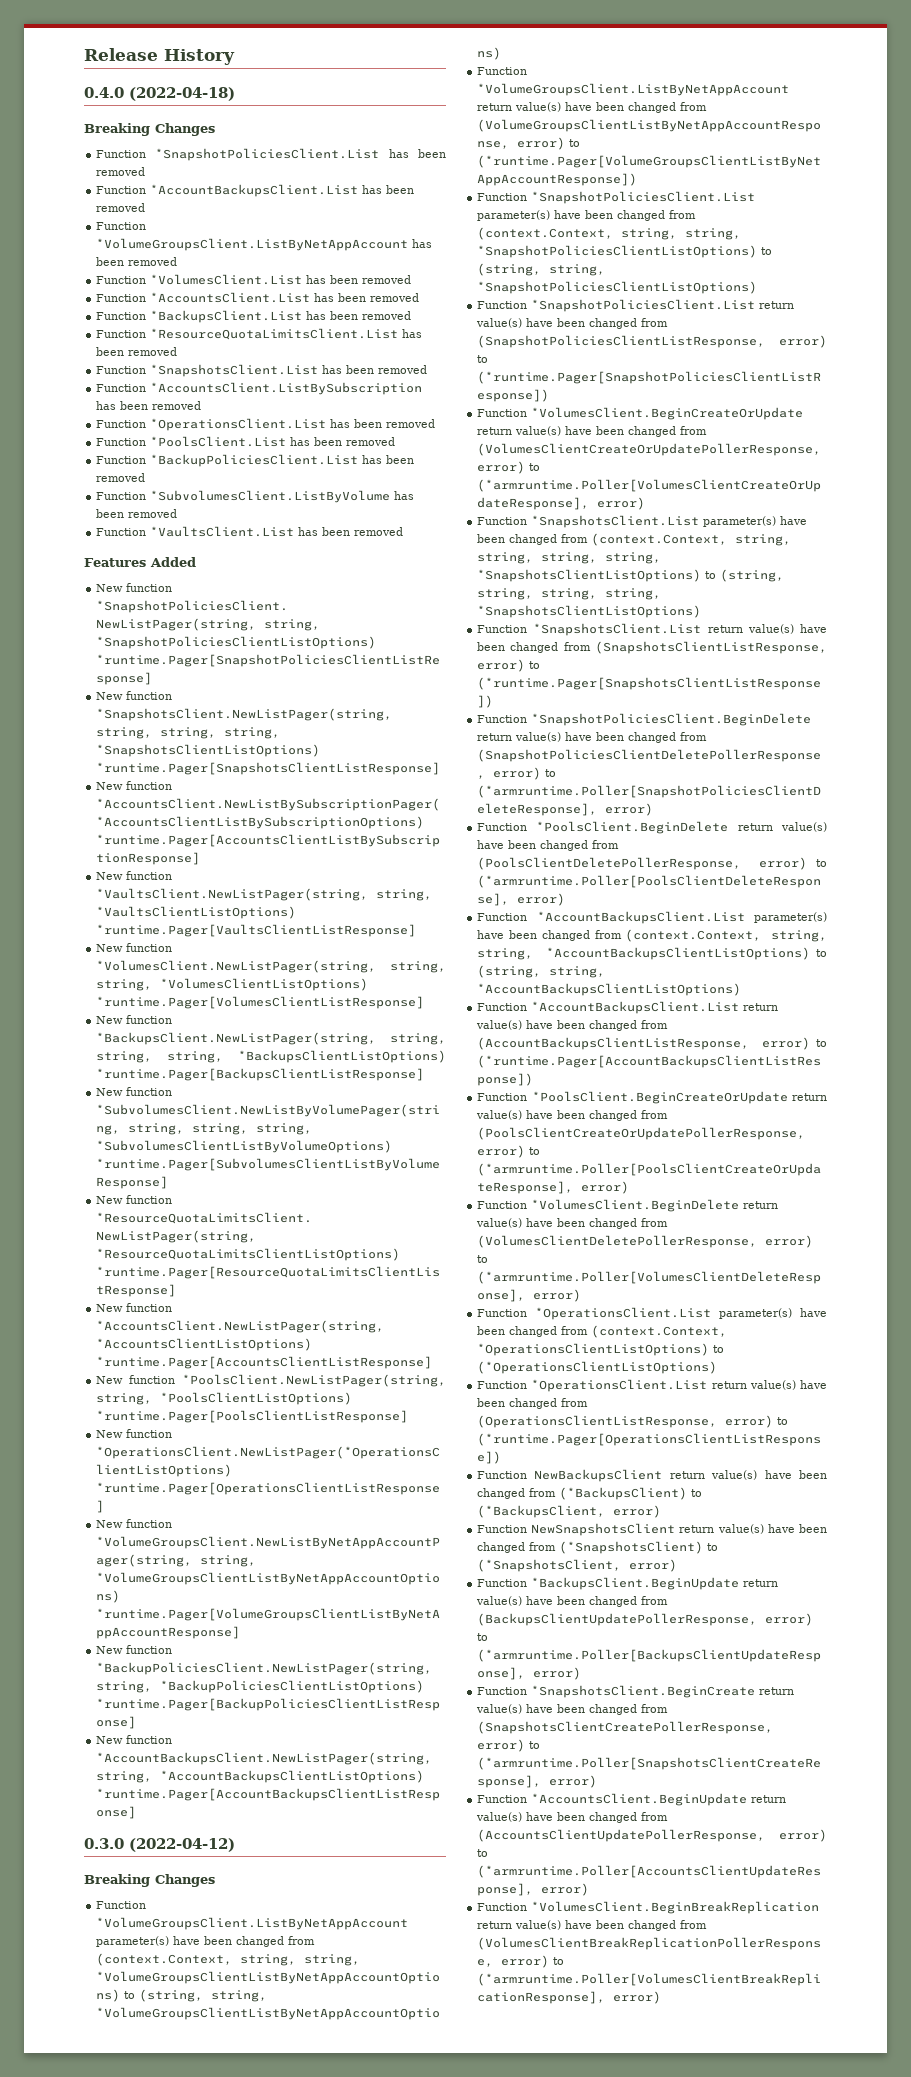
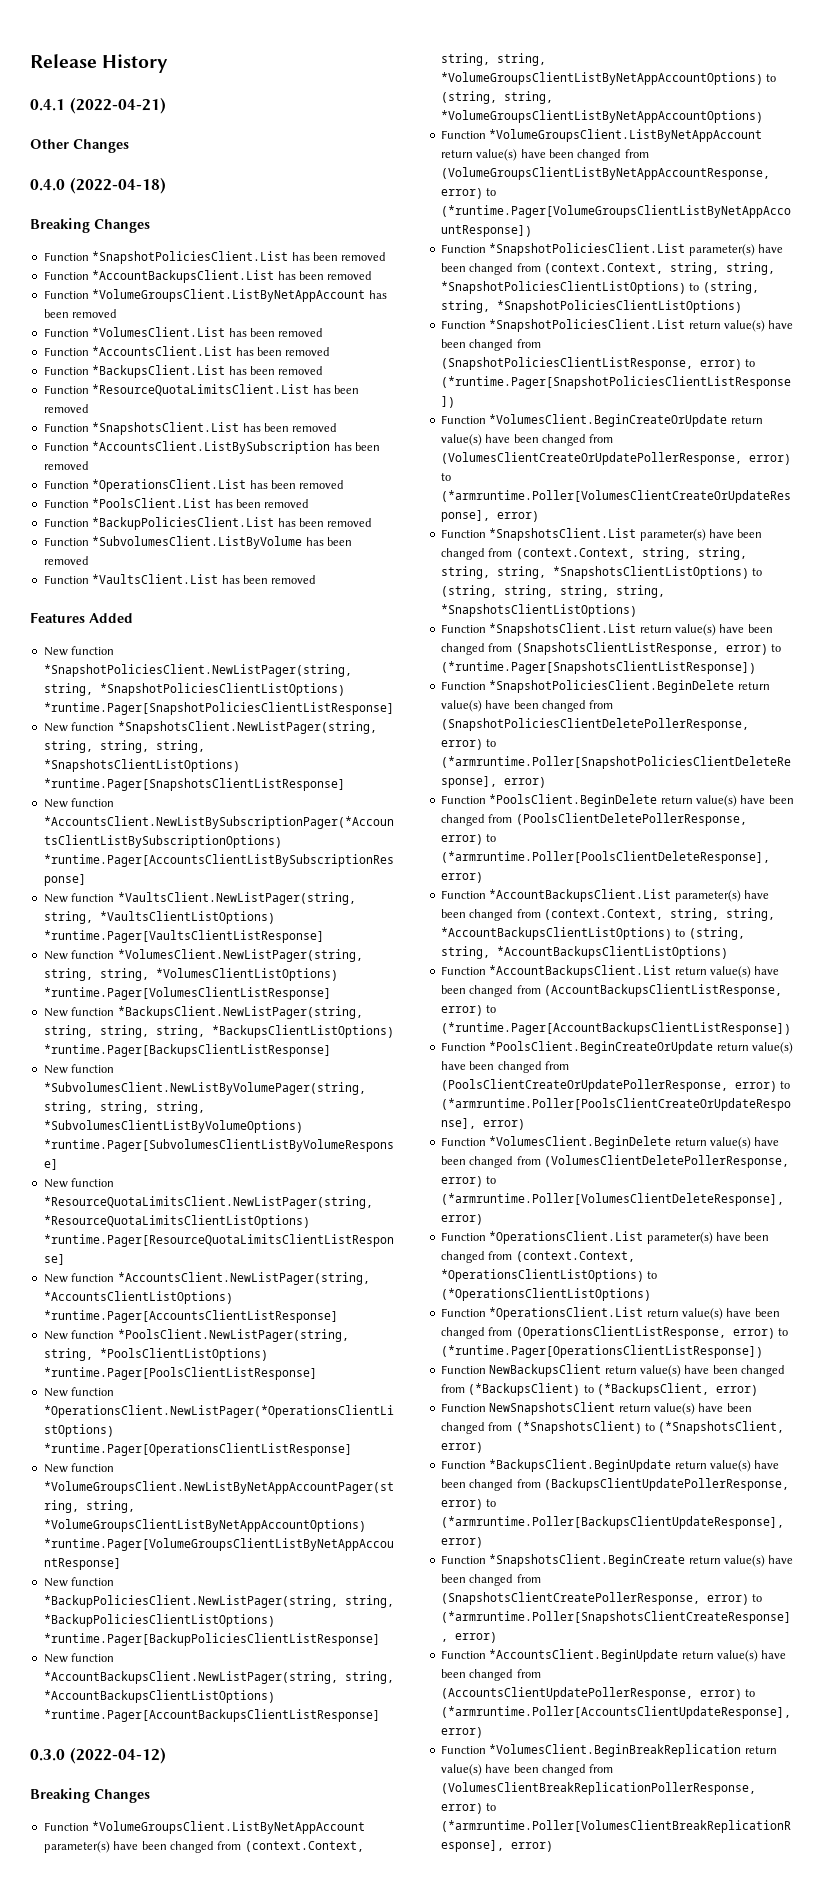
+ 0.4.1 (2022-04-21)
+ Other Changes

